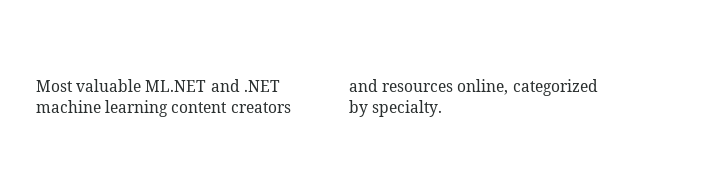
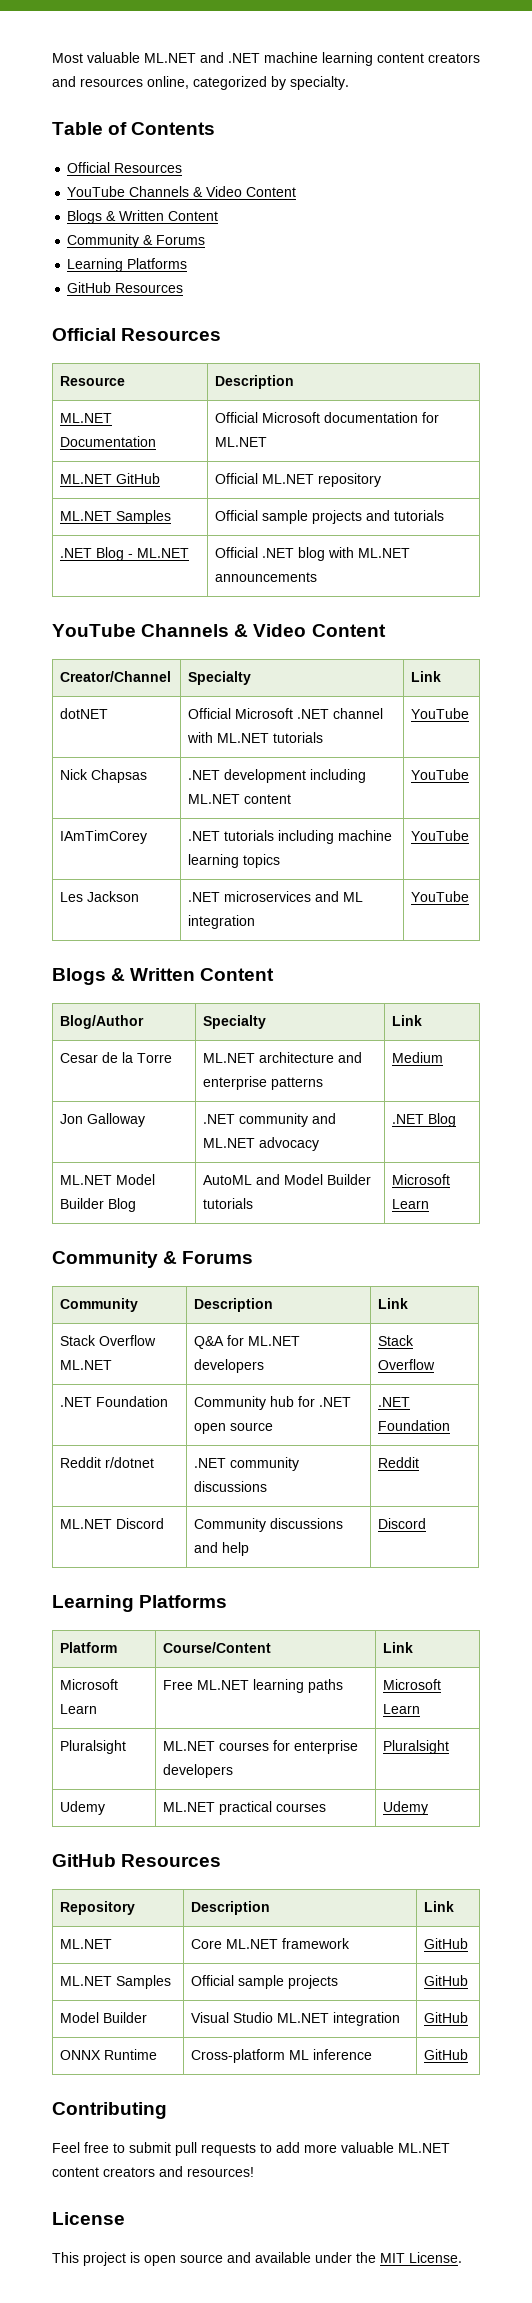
+ Table of Contents
+ Official Resources
+ YouTube Channels & Video Content
+ Blogs & Written Content
+ Community & Forums
+ Learning Platforms
+ GitHub Resources
+ Official Resources
+ Resource | Description
+ ML.NET Documentation | Official Microsoft documentation for ML.NET
+ ML.NET GitHub | Official ML.NET repository
+ ML.NET Samples | Official sample projects and tutorials
+ .NET Blog - ML.NET | Official .NET blog with ML.NET announcements
+ YouTube Channels & Video Content
+ Creator/Channel | Specialty | Link
+ dotNET | Official Microsoft .NET channel with ML.NET tutorials | YouTube
+ Nick Chapsas | .NET development including ML.NET content | YouTube
+ IAmTimCorey | .NET tutorials including machine learning topics | YouTube
+ Les Jackson | .NET microservices and ML integration | YouTube
+ Blogs & Written Content
+ Blog/Author | Specialty | Link
+ Cesar de la Torre | ML.NET architecture and enterprise patterns | Medium
+ Jon Galloway | .NET community and ML.NET advocacy | .NET Blog
+ ML.NET Model Builder Blog | AutoML and Model Builder tutorials | Microsoft Learn
+ Community & Forums
+ Community | Description | Link
+ Stack Overflow ML.NET | Q&A for ML.NET developers | Stack Overflow
+ .NET Foundation | Community hub for .NET open source | .NET Foundation
+ Reddit r/dotnet | .NET community discussions | Reddit
+ ML.NET Discord | Community discussions and help | Discord
+ Learning Platforms
+ Platform | Course/Content | Link
+ Microsoft Learn | Free ML.NET learning paths | Microsoft Learn
+ Pluralsight | ML.NET courses for enterprise developers | Pluralsight
+ Udemy | ML.NET practical courses | Udemy
+ GitHub Resources
+ Repository | Description | Link
+ ML.NET | Core ML.NET framework | GitHub
+ ML.NET Samples | Official sample projects | GitHub
+ Model Builder | Visual Studio ML.NET integration | GitHub
+ ONNX Runtime | Cross-platform ML inference | GitHub
+ Contributing
+ Feel free to submit pull requests to add more valuable ML.NET content creators and resources!
+ License
+ This project is open source and available under the MIT License.

